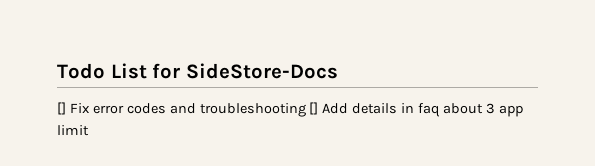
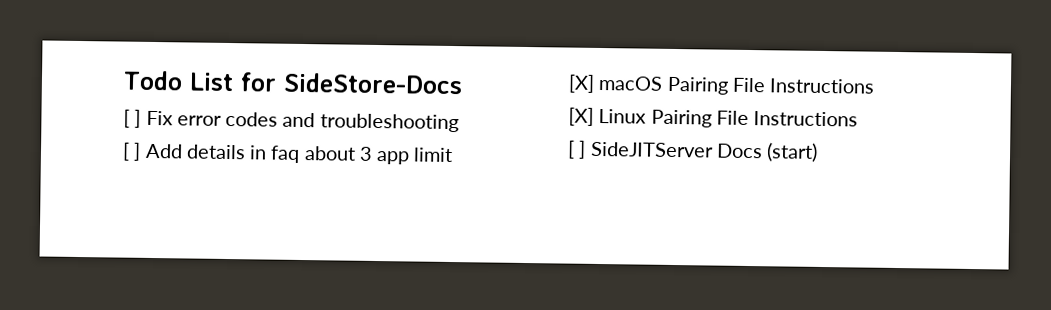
- [] Fix error codes and troubleshooting [] Add details in faq about 3 app limit
+ [ ] Fix error codes and troubleshooting
+ [ ] Add details in faq about 3 app limit
+ [X] macOS Pairing File Instructions
+ [X] Linux Pairing File Instructions
+ [ ] SideJITServer Docs (start)

